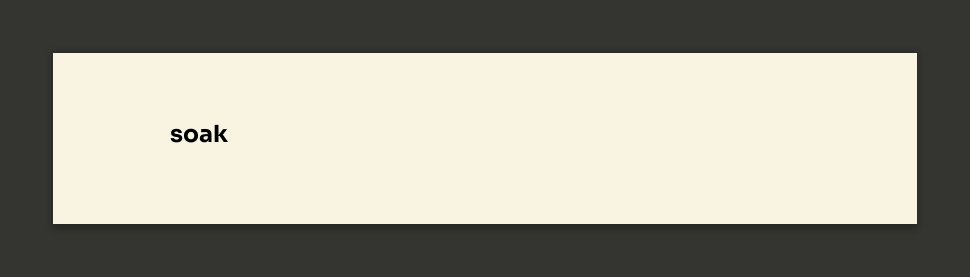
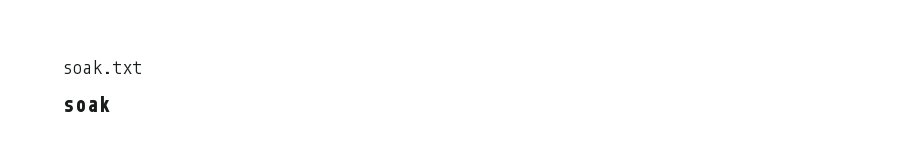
+ soak.txt

